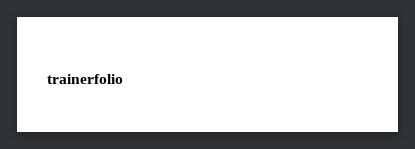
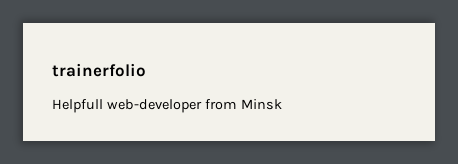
+ Helpfull web-developer from Minsk

